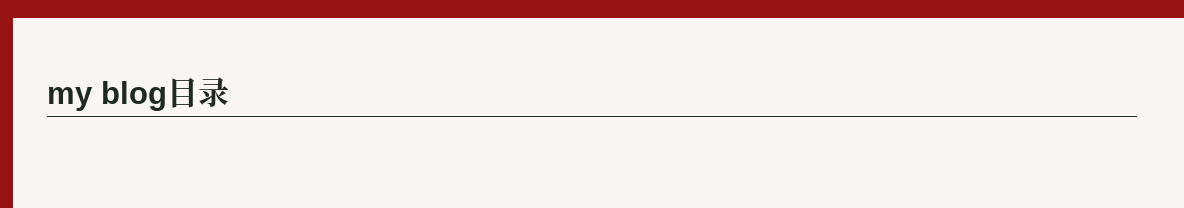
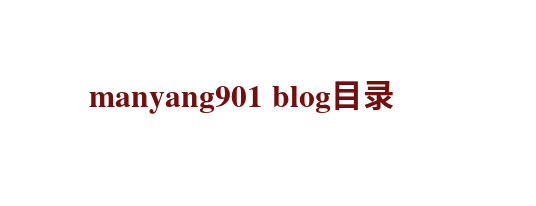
- my blog目录
+ manyang901 blog目录

